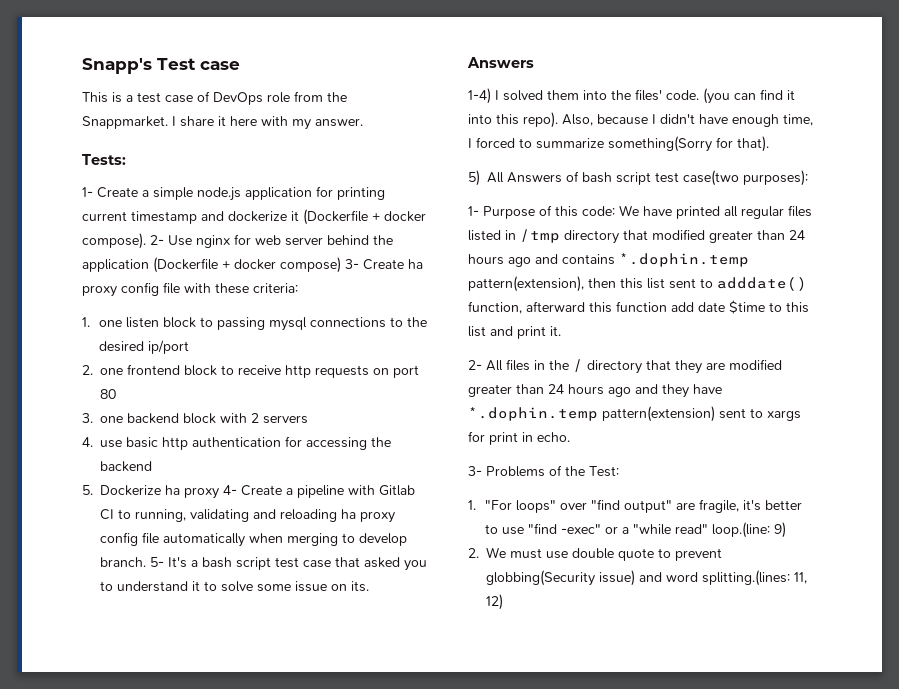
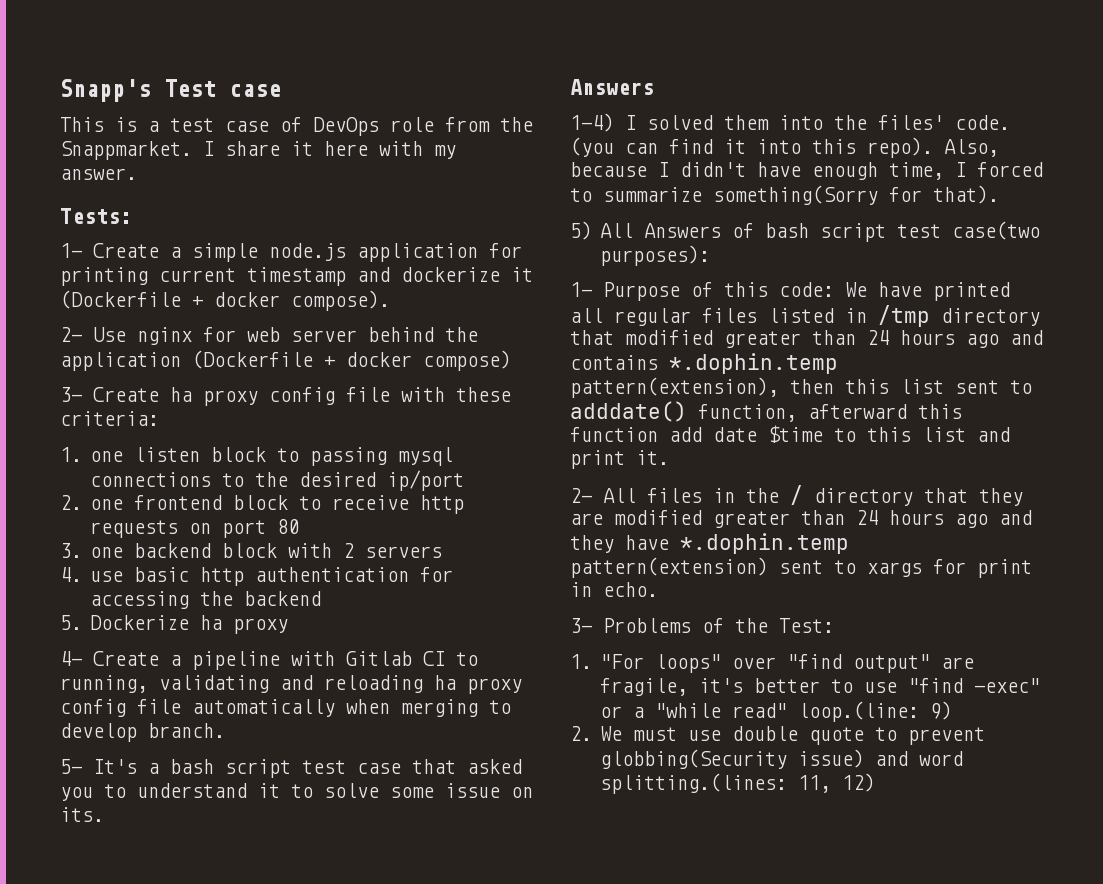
- 1- Create a simple node.js application for printing current timestamp and dockerize it (Dockerfile + docker compose). 2- Use nginx for web server behind the application (Dockerfile + docker compose) 3- Create ha proxy config file with these criteria:
+ 1- Create a simple node.js application for printing current timestamp and dockerize it (Dockerfile + docker compose).
+ 2- Use nginx for web server behind the application (Dockerfile + docker compose)
+ 3- Create ha proxy config file with these criteria:
- 5. Dockerize ha proxy 4- Create a pipeline with Gitlab CI to running, validating and reloading ha proxy config file automatically when merging to develop branch. 5- It's a bash script test case that asked you to understand it to solve some issue on its.
+ 5. Dockerize ha proxy
+ 4- Create a pipeline with Gitlab CI to running, validating and reloading ha proxy config file automatically when merging to develop branch.
+ 5- It's a bash script test case that asked you to understand it to solve some issue on its.

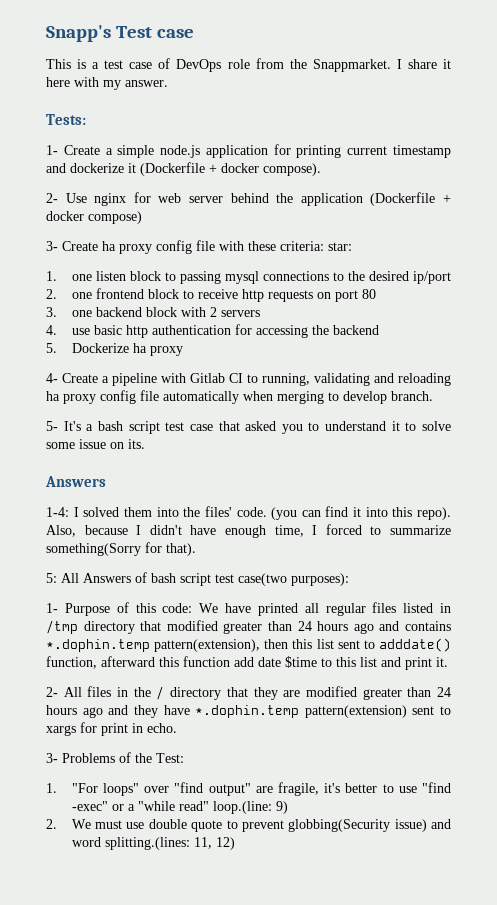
- 3- Create ha proxy config file with these criteria:
+ 3- Create ha proxy config file with these criteria: star:
- 1-4) I solved them into the files' code.
+ 1-4: I solved them into the files' code.
- 5) All Answers of bash script test case(two purposes):
+ 5: All Answers of bash script test case(two purposes):

